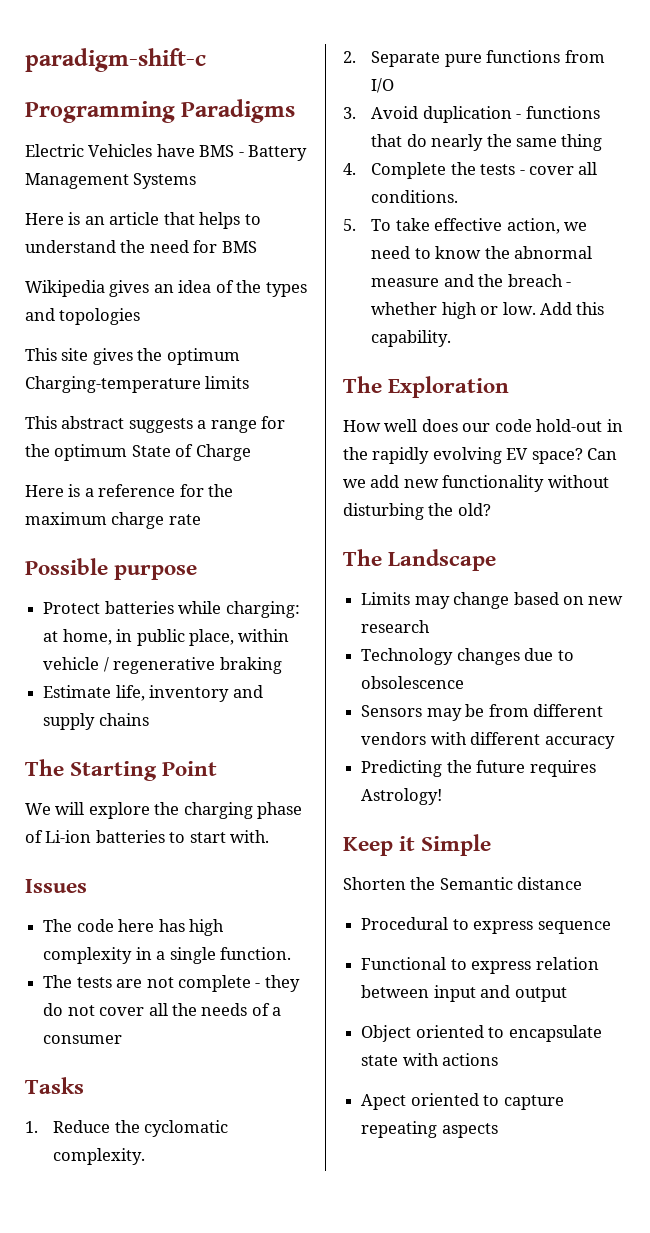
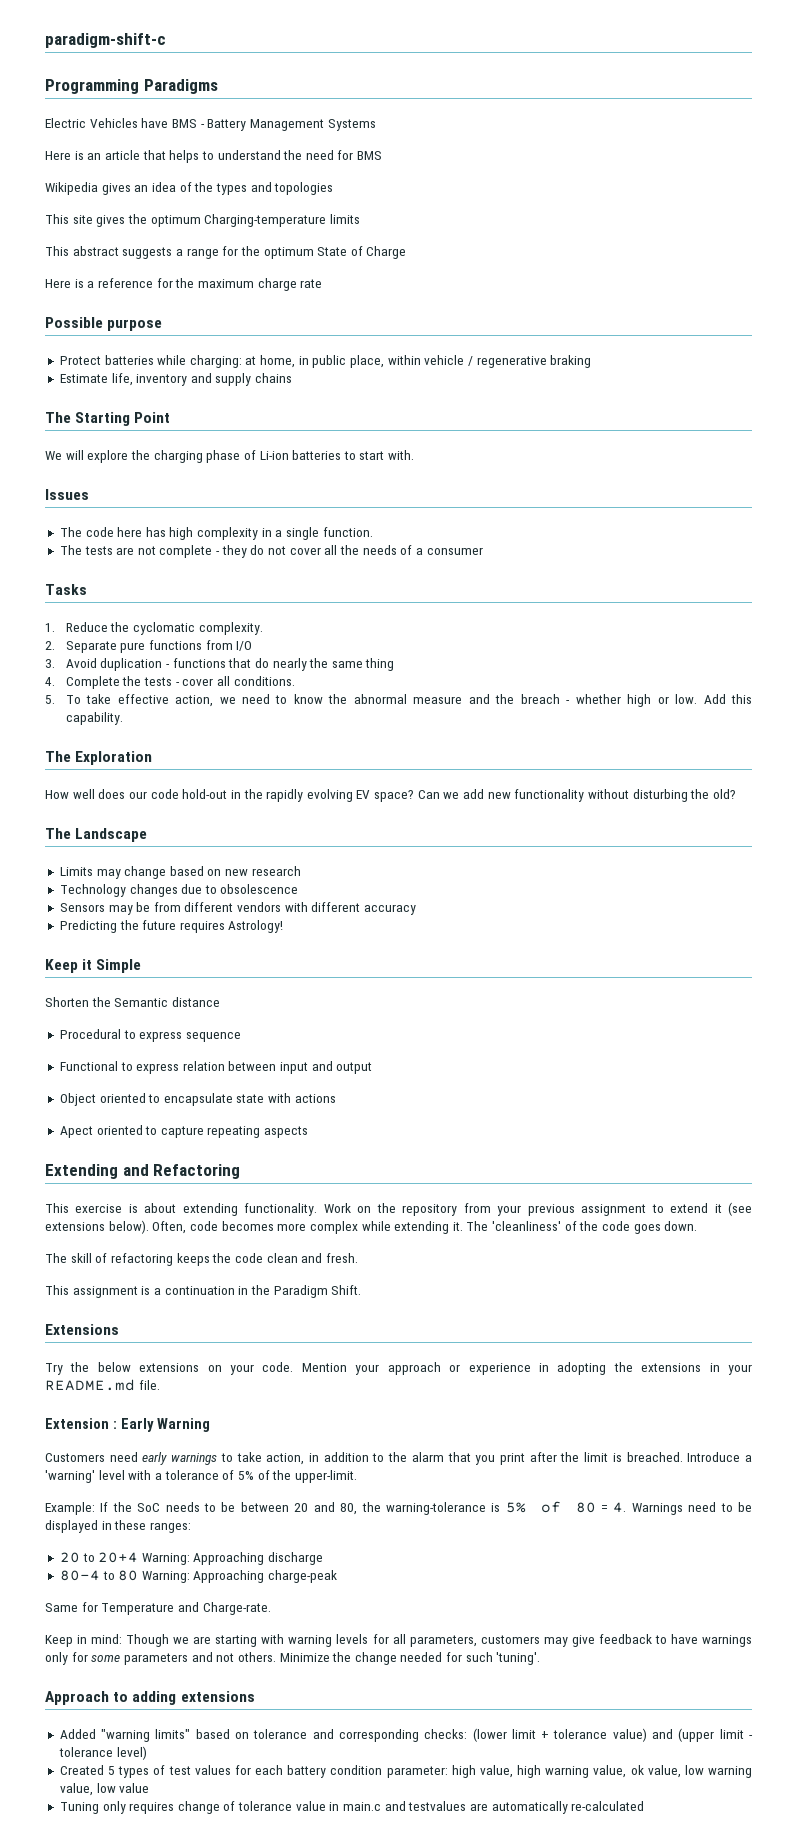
+ Extending and Refactoring
+ This exercise is about extending functionality. Work on the repository from your previous assignment to extend it (see extensions below). Often, code becomes more complex while extending it. The 'cleanliness' of the code goes down.
+ The skill of refactoring keeps the code clean and fresh.
+ This assignment is a continuation in the Paradigm Shift.
+ Extensions
+ Try the below extensions on your code. Mention your approach or experience in adopting the extensions in your README.md file.
+ Extension : Early Warning
+ Customers need early warnings to take action, in addition to the alarm that you print after the limit is breached. Introduce a 'warning' level with a tolerance of 5% of the upper-limit.
+ Example: If the SoC needs to be between 20 and 80, the warning-tolerance is 5% of 80 = 4. Warnings need to be displayed in these ranges:
+ 20 to 20+4 Warning: Approaching discharge
+ 80-4 to 80 Warning: Approaching charge-peak
+ Same for Temperature and Charge-rate.
+ Keep in mind: Though we are starting with warning levels for all parameters, customers may give feedback to have warnings only for some parameters and not others. Minimize the change needed for such 'tuning'.
+ Approach to adding extensions
+ Added "warning limits" based on tolerance and corresponding checks: (lower limit + tolerance value) and (upper limit - tolerance level)
+ Created 5 types of test values for each battery condition parameter: high value, high warning value, ok value, low warning value, low value
+ Tuning only requires change of tolerance value in main.c and testvalues are automatically re-calculated

